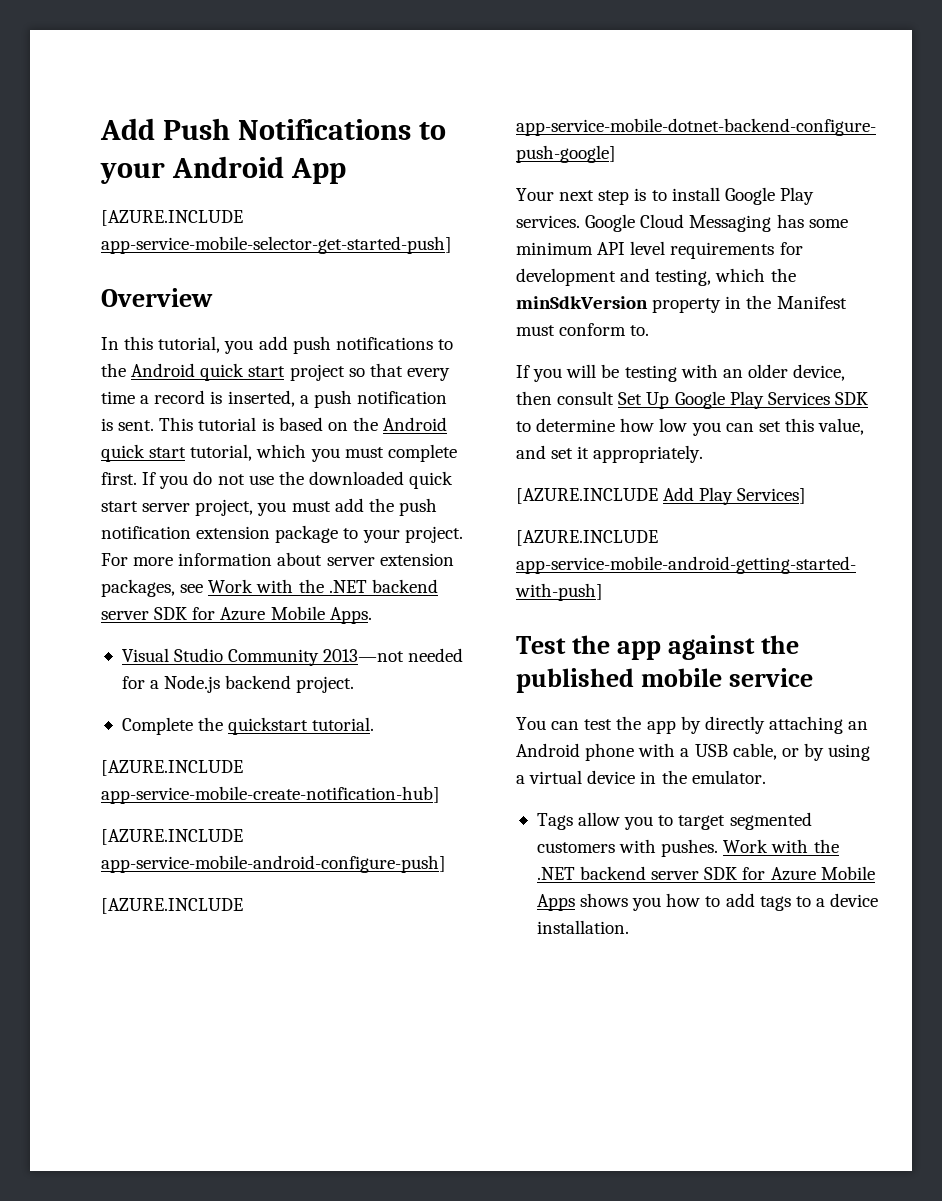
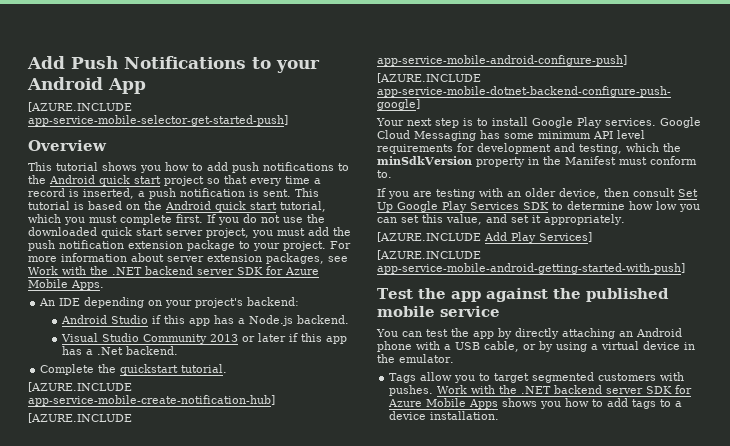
- In this tutorial, you add push notifications to the Android quick start project so that every time a record is inserted, a push notification is sent.
+ This tutorial shows you how to add push notifications to the Android quick start project so that every time a record is inserted, a push notification is sent.
- Visual Studio Community 2013—not needed for a Node.js backend project.
+ An IDE depending on your project's backend:
+ Android Studio if this app has a Node.js backend.
+ Visual Studio Community 2013 or later if this app has a .Net backend.
- If you will be testing with an older device, then consult Set Up Google Play Services SDK to determine how low you can set this value, and set it appropriately.
+ If you are testing with an older device, then consult Set Up Google Play Services SDK to determine how low you can set this value, and set it appropriately.

